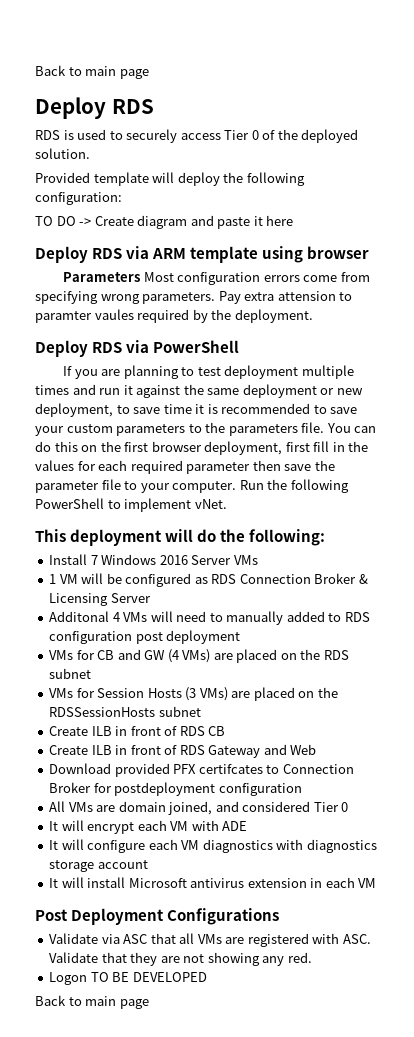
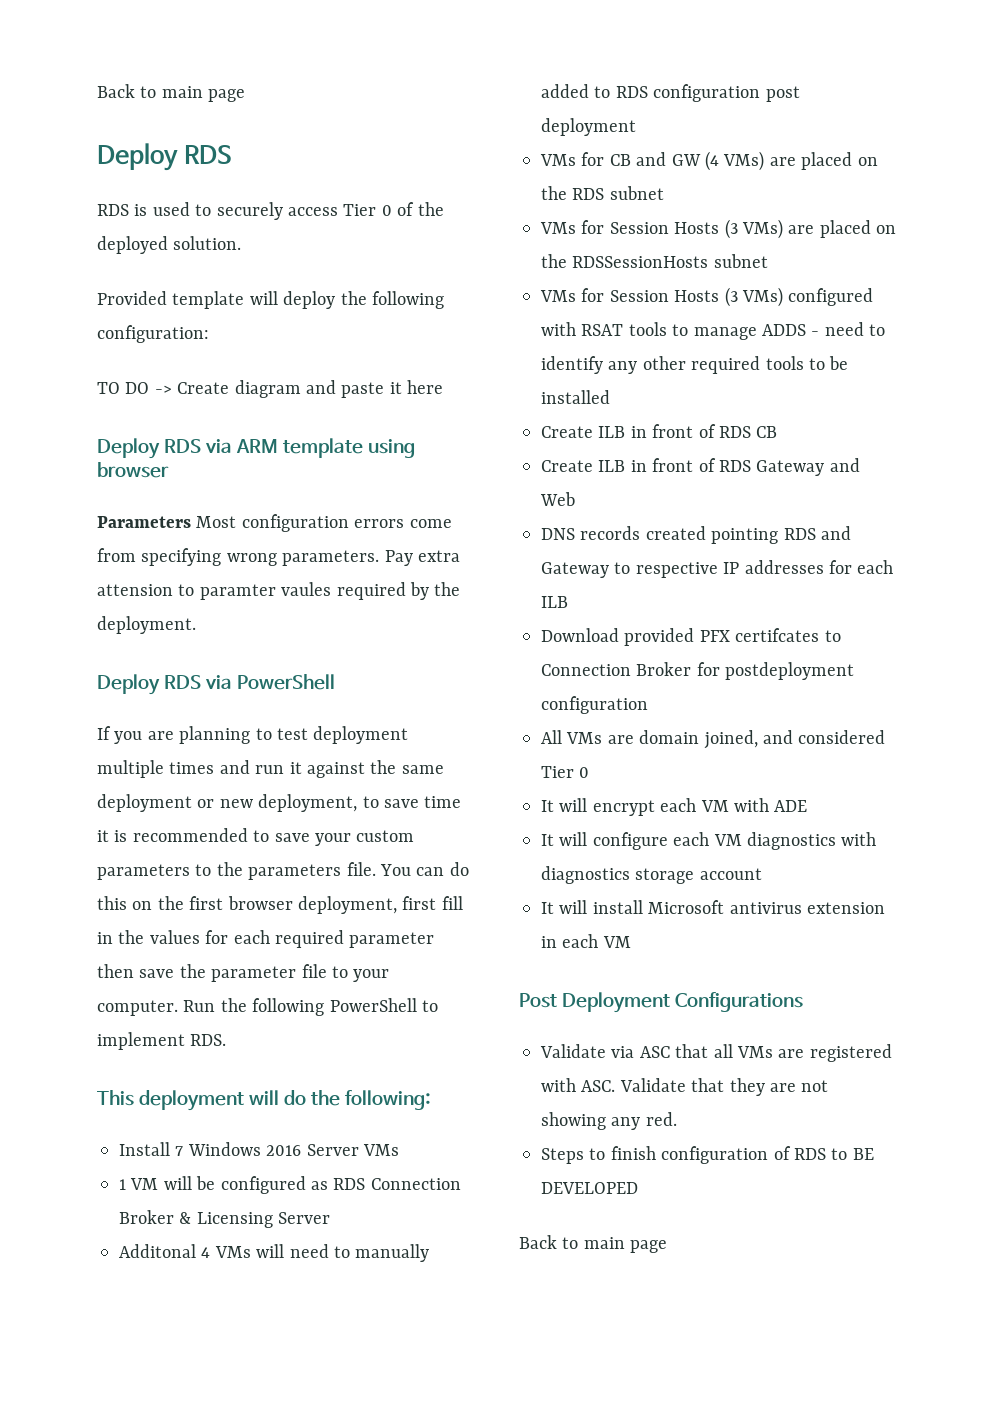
- Run the following PowerShell to implement vNet.
+ Run the following PowerShell to implement RDS.
+ VMs for Session Hosts (3 VMs) configured with RSAT tools to manage ADDS - need to identify any other required tools to be installed
+ DNS records created pointing RDS and Gateway to respective IP addresses for each ILB
- Logon TO BE DEVELOPED
+ Steps to finish configuration of RDS to BE DEVELOPED

